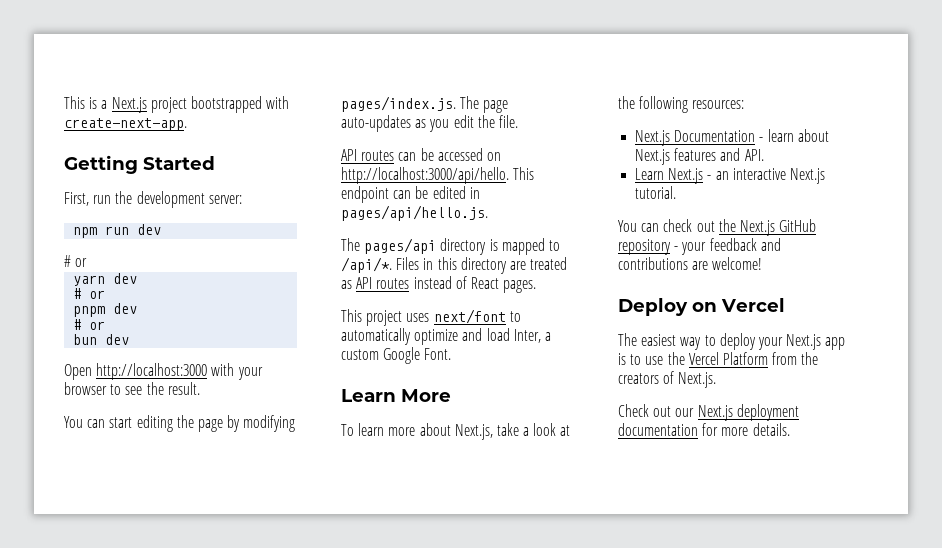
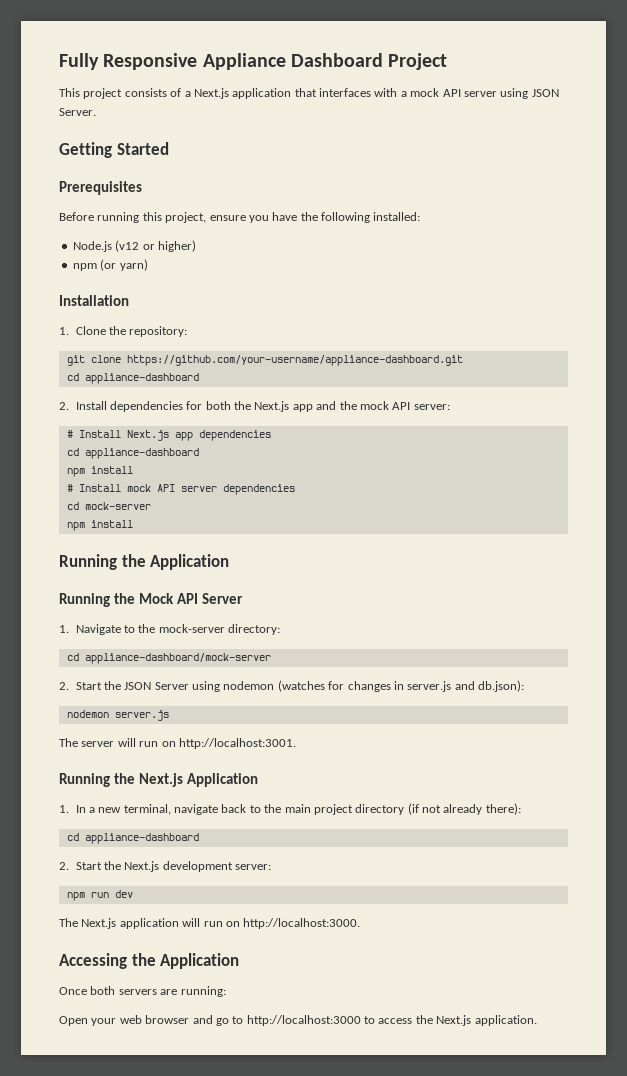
- This is a Next.js project bootstrapped with create-next-app.
+ Fully Responsive Appliance Dashboard Project
+ This project consists of a Next.js application that interfaces with a mock API server using JSON Server.
  Getting Started
- First, run the development server:
+ Prerequisites
+ Before running this project, ensure you have the following installed:
+ Node.js (v12 or higher)
+ npm (or yarn)
+ Installation
+ 1. Clone the repository:
+ git clone https://github.com/your-username/appliance-dashboard.git
+ cd appliance-dashboard
+ 2. Install dependencies for both the Next.js app and the mock API server:
+ # Install Next.js app dependencies
+ cd appliance-dashboard
+ npm install
+ # Install mock API server dependencies
+ cd mock-server
+ npm install
+ Running the Application
+ Running the Mock API Server
+ 1. Navigate to the mock-server directory:
+ cd appliance-dashboard/mock-server
+ 2. Start the JSON Server using nodemon (watches for changes in server.js and db.json):
+ nodemon server.js
+ The server will run on http://localhost:3001.
+ Running the Next.js Application
+ 1. In a new terminal, navigate back to the main project directory (if not already there):
+ cd appliance-dashboard
+ 2. Start the Next.js development server:
  npm run dev
- # or
- yarn dev
- # or
- pnpm dev
- # or
- bun dev
- Open http://localhost:3000 with your browser to see the result.
- You can start editing the page by modifying pages/index.js. The page auto-updates as you edit the file.
- API routes can be accessed on http://localhost:3000/api/hello. This endpoint can be edited in pages/api/hello.js.
- The pages/api directory is mapped to /api/*. Files in this directory are treated as API routes instead of React pages.
- This project uses next/font to automatically optimize and load Inter, a custom Google Font.
- Learn More
- To learn more about Next.js, take a look at the following resources:
- Next.js Documentation - learn about Next.js features and API.
- Learn Next.js - an interactive Next.js tutorial.
- You can check out the Next.js GitHub repository - your feedback and contributions are welcome!
- Deploy on Vercel
- The easiest way to deploy your Next.js app is to use the Vercel Platform from the creators of Next.js.
- Check out our Next.js deployment documentation for more details.
+ The Next.js application will run on http://localhost:3000.
+ Accessing the Application
+ Once both servers are running:
+ Open your web browser and go to http://localhost:3000 to access the Next.js application.

